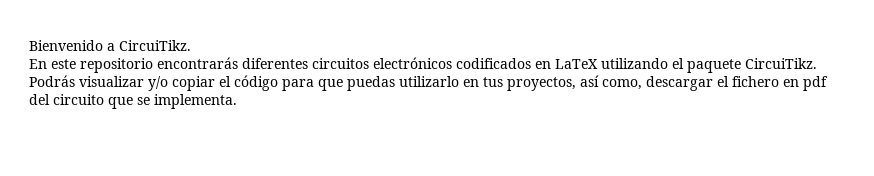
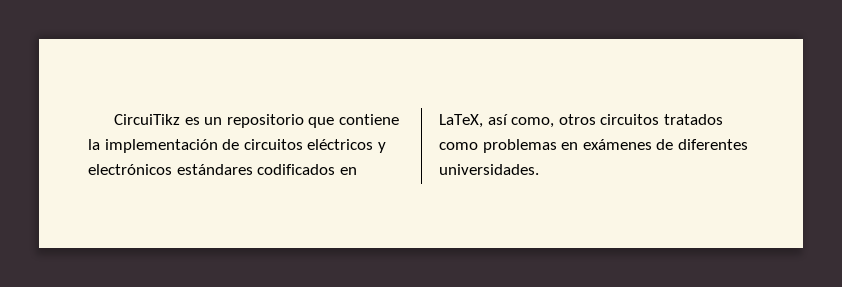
- Bienvenido a CircuiTikz.
- En este repositorio encontrarás diferentes circuitos electrónicos codificados en LaTeX utilizando el paquete CircuiTikz. Podrás visualizar y/o copiar el código para que puedas utilizarlo en tus proyectos, así como, descargar el fichero en pdf del circuito que se implementa.
+ CircuiTikz es un repositorio que contiene la implementación de circuitos eléctricos y electrónicos estándares codificados en LaTeX, así como, otros circuitos tratados como problemas en exámenes de diferentes universidades.

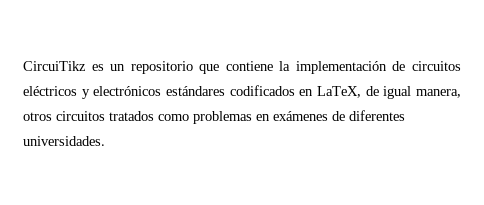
- CircuiTikz es un repositorio que contiene la implementación de circuitos eléctricos y electrónicos estándares codificados en LaTeX, así como, otros circuitos tratados como problemas en exámenes de diferentes universidades.
+ CircuiTikz es un repositorio que contiene la implementación de circuitos eléctricos y electrónicos estándares codificados en LaTeX, de igual manera, otros circuitos tratados como problemas en exámenes de diferentes universidades.

